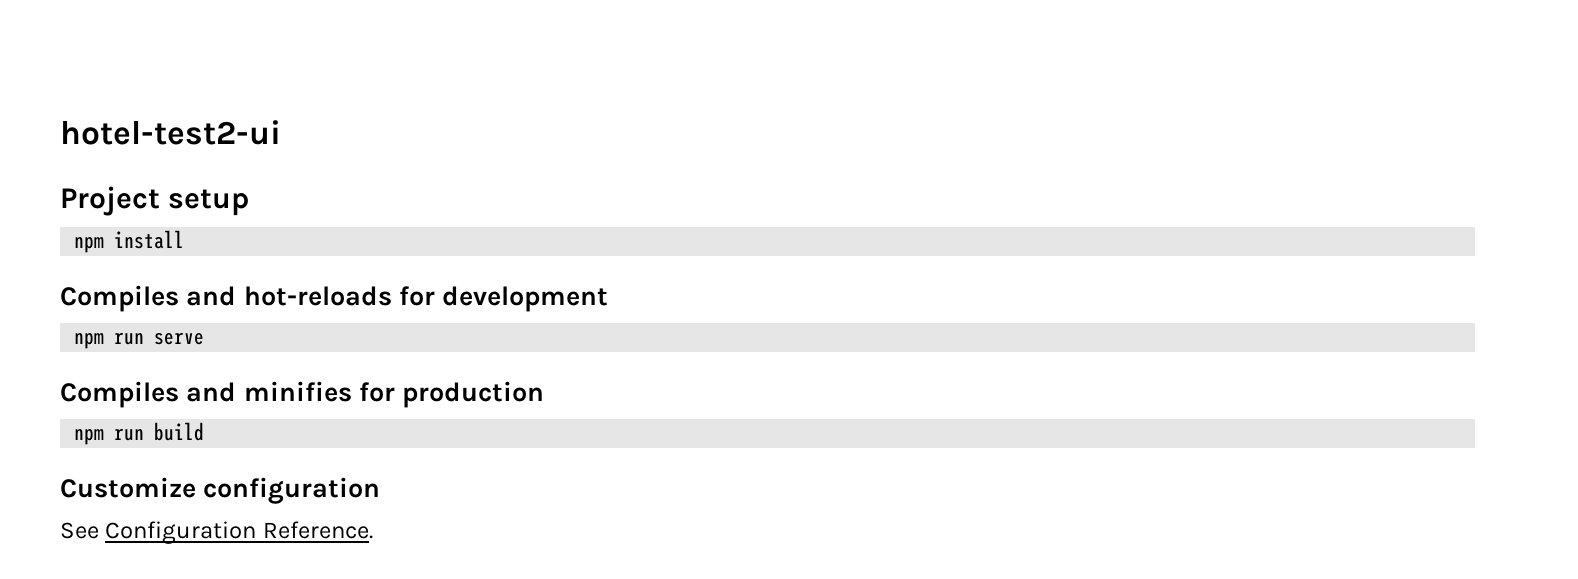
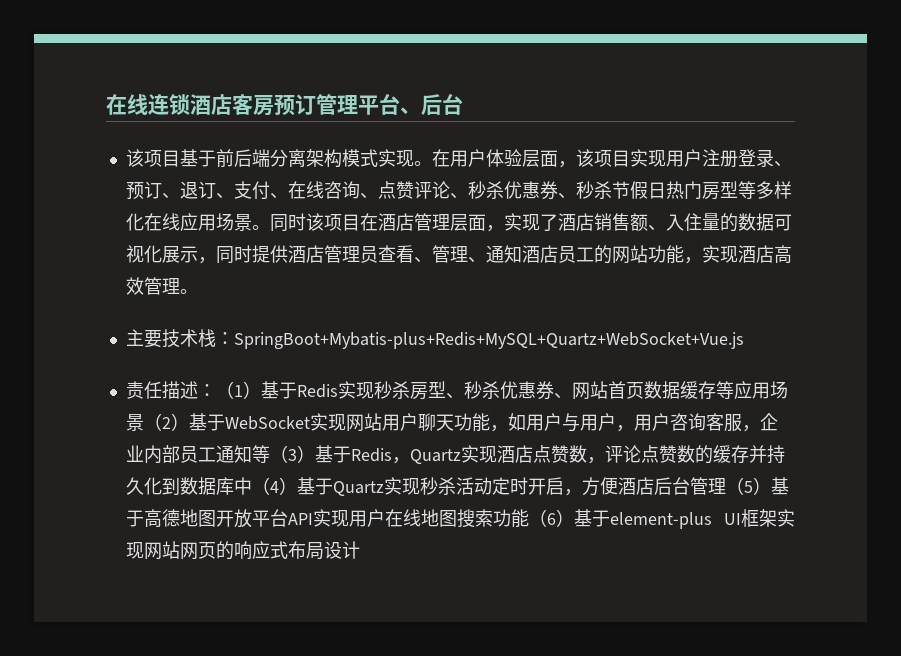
- hotel-test2-ui
- Project setup
- npm install
- Compiles and hot-reloads for development
- npm run serve
- Compiles and minifies for production
- npm run build
- Customize configuration
- See Configuration Reference.
+ 在线连锁酒店客房预订管理平台、后台
+ 该项目基于前后端分离架构模式实现。在用户体验层面，该项目实现用户注册登录、预订、退订、支付、在线咨询、点赞评论、秒杀优惠券、秒杀节假日热门房型等多样化在线应用场景。同时该项目在酒店管理层面，实现了酒店销售额、入住量的数据可视化展示，同时提供酒店管理员查看、管理、通知酒店员工的网站功能，实现酒店高效管理。
+ 主要技术栈：SpringBoot+Mybatis-plus+Redis+MySQL+Quartz+WebSocket+Vue.js
+ 责任描述：（1）基于Redis实现秒杀房型、秒杀优惠券、网站首页数据缓存等应用场景（2）基于WebSocket实现网站用户聊天功能，如用户与用户，用户咨询客服，企业内部员工通知等（3）基于Redis，Quartz实现酒店点赞数，评论点赞数的缓存并持久化到数据库中（4）基于Quartz实现秒杀活动定时开启，方便酒店后台管理（5）基于高德地图开放平台API实现用户在线地图搜索功能（6）基于element-plus UI框架实现网站网页的响应式布局设计

